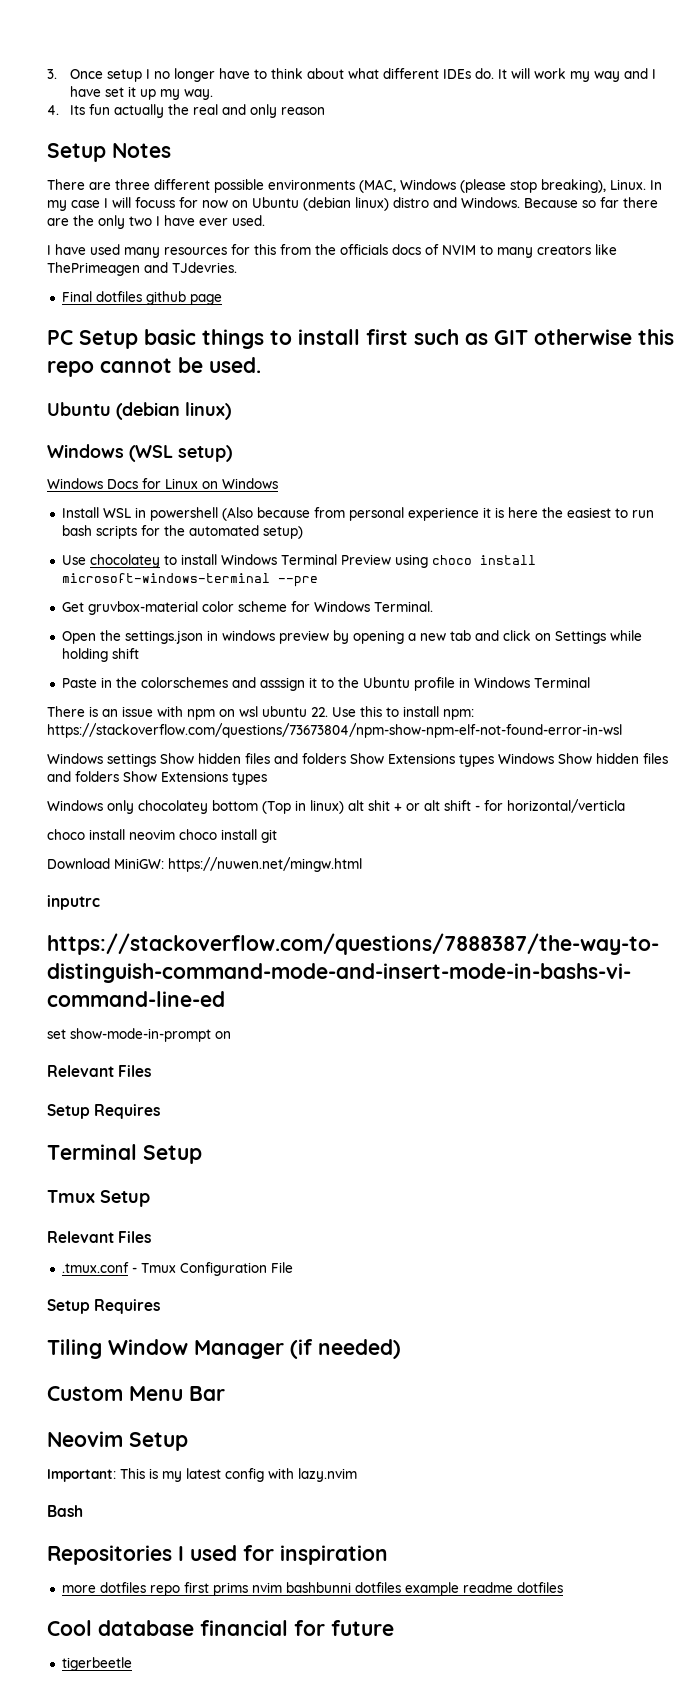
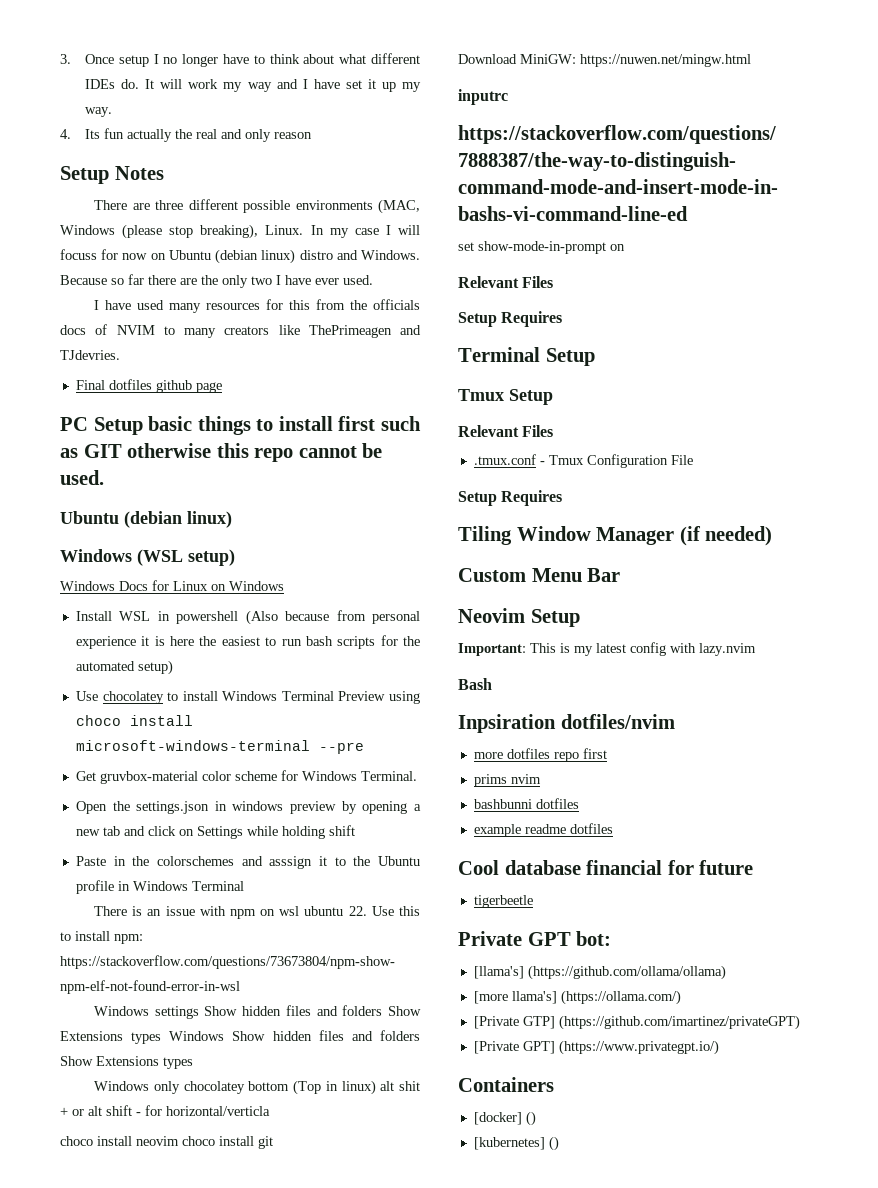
- Repositories I used for inspiration
+ Inpsiration dotfiles/nvim
- more dotfiles repo first prims nvim bashbunni dotfiles example readme dotfiles
+ more dotfiles repo first
+ prims nvim
+ bashbunni dotfiles
+ example readme dotfiles
+ Private GPT bot:
+ [llama's] (https://github.com/ollama/ollama)
+ [more llama's] (https://ollama.com/)
+ [Private GTP] (https://github.com/imartinez/privateGPT)
+ [Private GPT] (https://www.privategpt.io/)
+ Containers
+ [docker] ()
+ [kubernetes] ()

